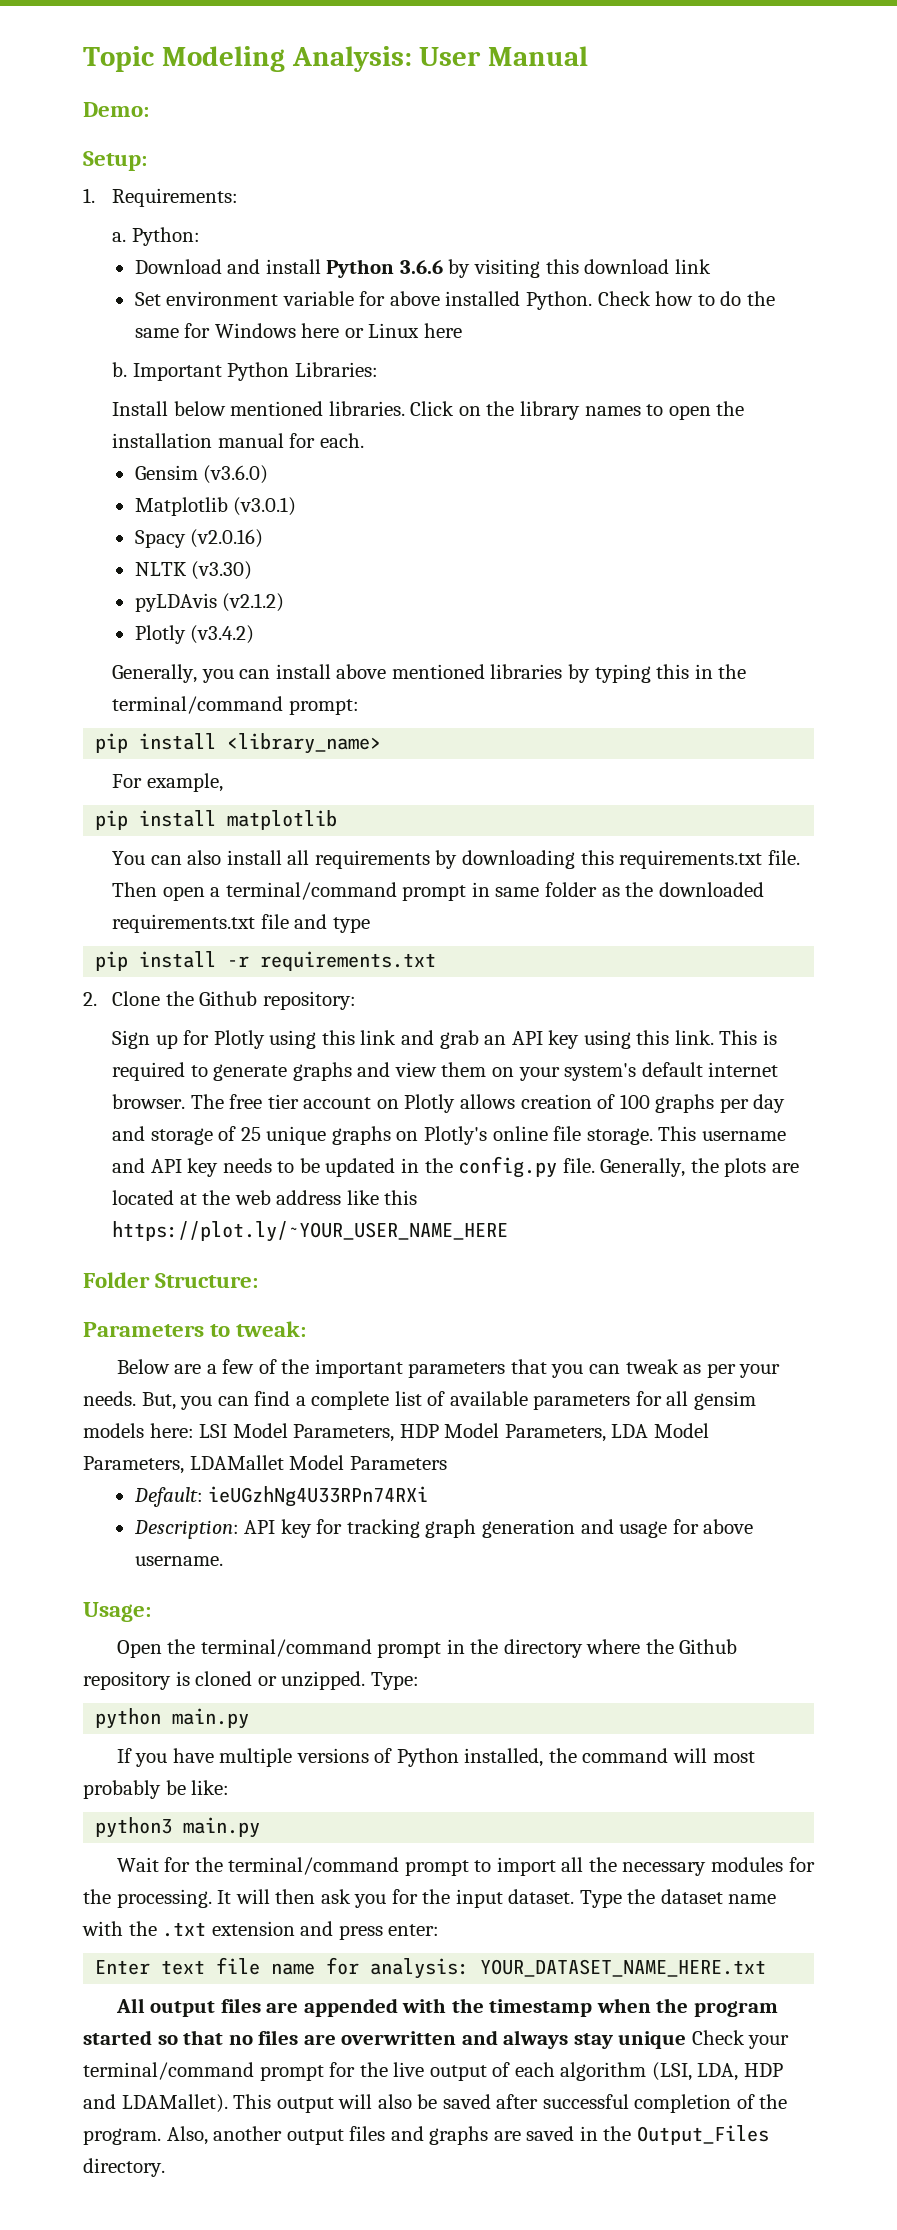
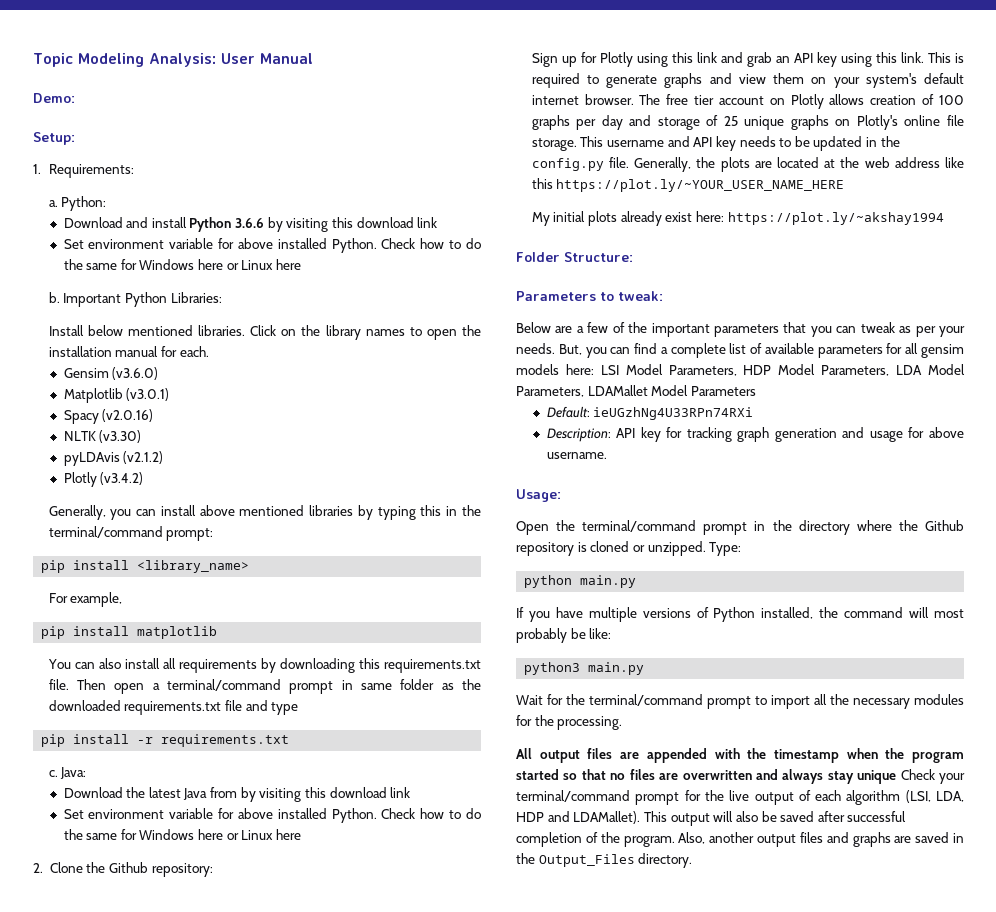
+ c. Java:
+ Download the latest Java from by visiting this download link
+ Set environment variable for above installed Python. Check how to do the same for Windows here or Linux here
+ My initial plots already exist here: https://plot.ly/~akshay1994
- It will then ask you for the input dataset. Type the dataset name with the .txt extension and press enter:
- Enter text file name for analysis: YOUR_DATASET_NAME_HERE.txt

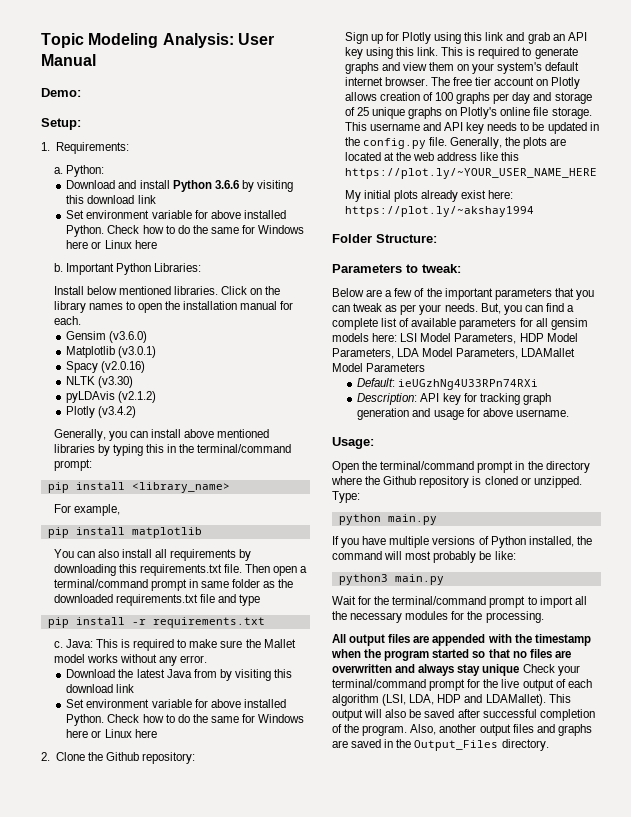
- Java:
+ Java: This is required to make sure the Mallet model works without any error.

